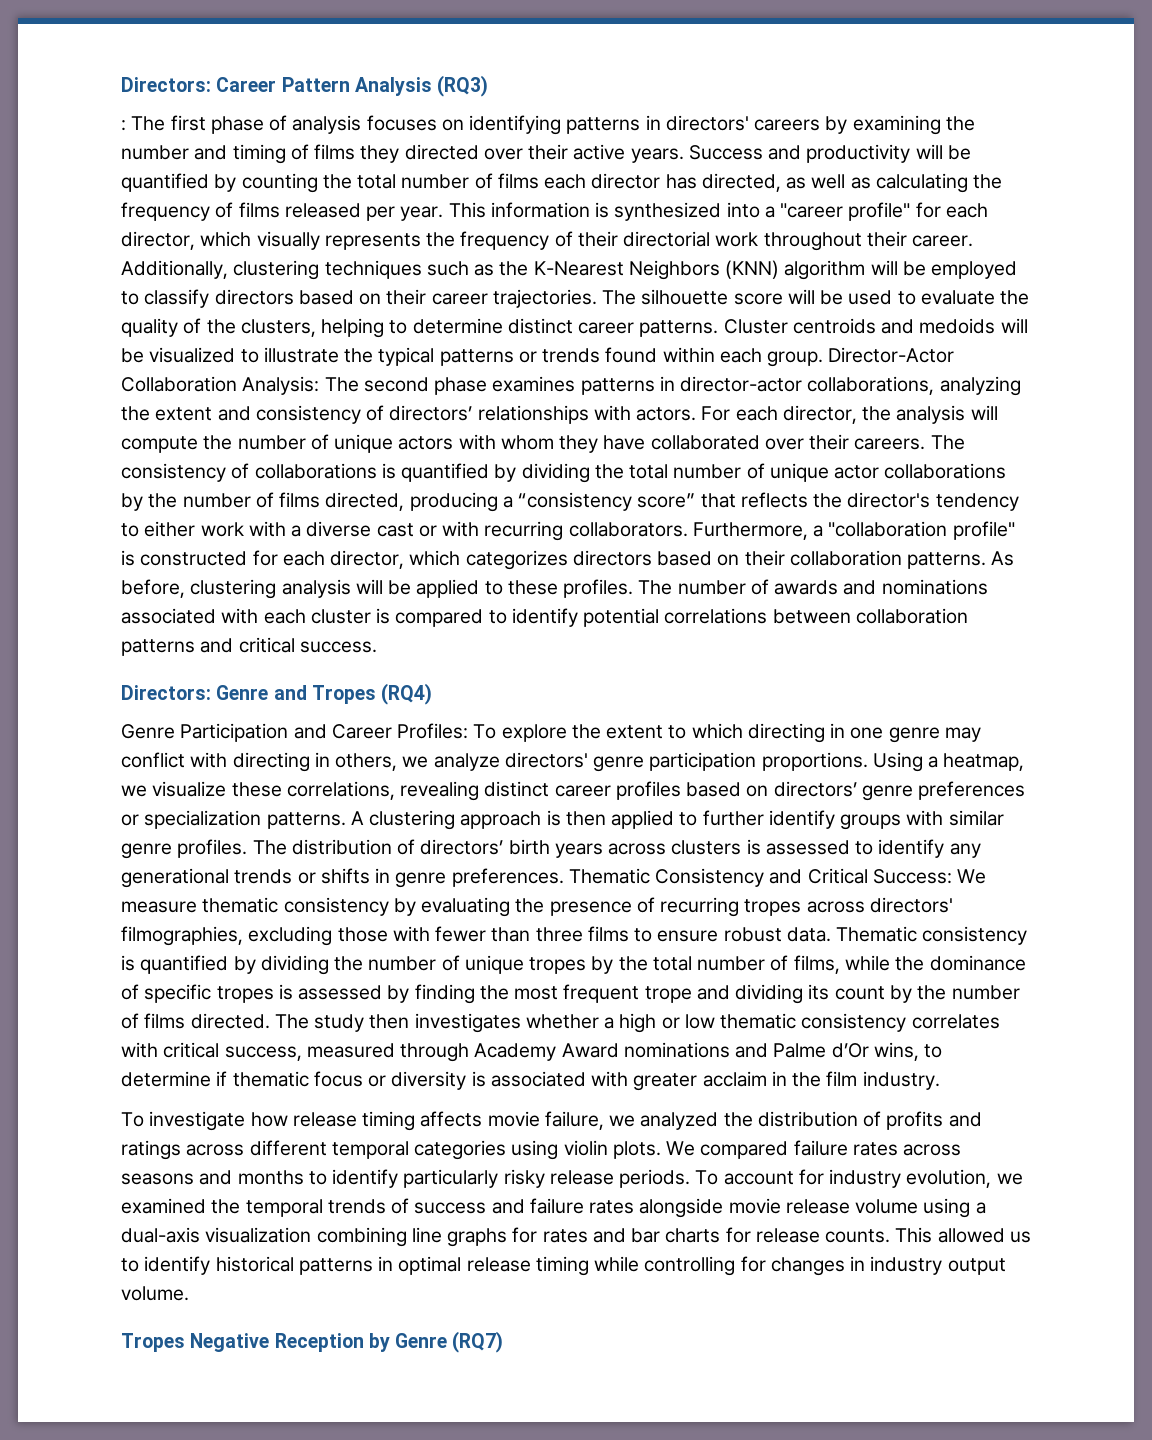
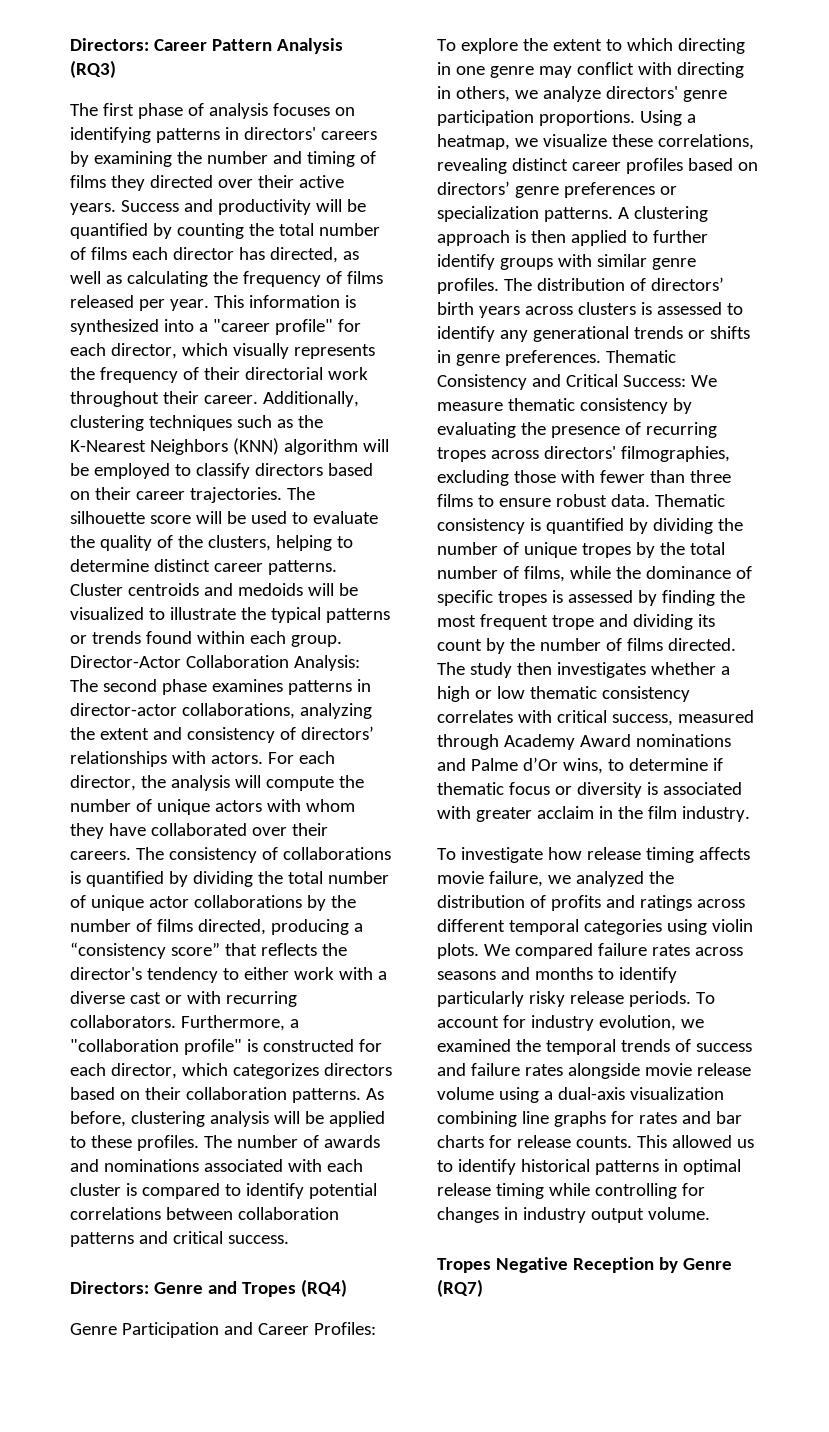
- : The first phase of analysis focuses on identifying patterns in directors' careers by examining the number and timing of films they directed over their active years.
+ The first phase of analysis focuses on identifying patterns in directors' careers by examining the number and timing of films they directed over their active years.

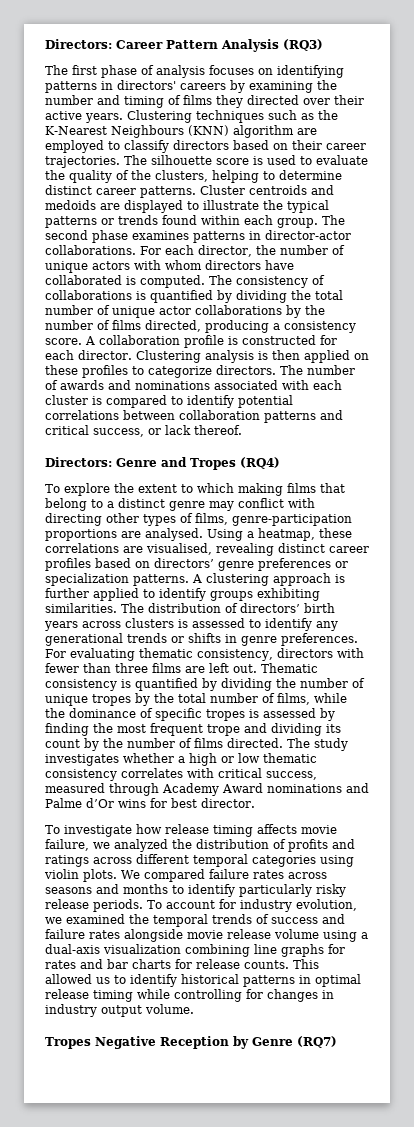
- Success and productivity will be quantified by counting the total number of films each director has directed, as well as calculating the frequency of films released per year. This information is synthesized into a "career profile" for each director, which visually represents the frequency of their directorial work throughout their career. Additionally, clustering techniques such as the K-Nearest Neighbors (KNN) algorithm will be employed to classify directors based on their career trajectories.
+ Clustering techniques such as the K-Nearest Neighbours (KNN) algorithm are employed to classify directors based on their career trajectories.
- The silhouette score will be used to evaluate the quality of the clusters, helping to determine distinct career patterns.
+ The silhouette score is used to evaluate the quality of the clusters, helping to determine distinct career patterns.
- Cluster centroids and medoids will be visualized to illustrate the typical patterns or trends found within each group.
+ Cluster centroids and medoids are displayed to illustrate the typical patterns or trends found within each group.
- Director-Actor Collaboration Analysis: The second phase examines patterns in director-actor collaborations, analyzing the extent and consistency of directors’ relationships with actors. For each director, the analysis will compute the number of unique actors with whom they have collaborated over their careers.
+ The second phase examines patterns in director-actor collaborations. For each director, the number of unique actors with whom directors have collaborated is computed.
- The consistency of collaborations is quantified by dividing the total number of unique actor collaborations by the number of films directed, producing a “consistency score” that reflects the director's tendency to either work with a diverse cast or with recurring collaborators. Furthermore, a "collaboration profile" is constructed for each director, which categorizes directors based on their collaboration patterns. As before, clustering analysis will be applied to these profiles.
+ The consistency of collaborations is quantified by dividing the total number of unique actor collaborations by the number of films directed, producing a consistency score. A collaboration profile is constructed for each director. Clustering analysis is then applied on these profiles to categorize directors.
- The number of awards and nominations associated with each cluster is compared to identify potential correlations between collaboration patterns and critical success.
+ The number of awards and nominations associated with each cluster is compared to identify potential correlations between collaboration patterns and critical success, or lack thereof.
- Genre Participation and Career Profiles: To explore the extent to which directing in one genre may conflict with directing in others, we analyze directors' genre participation proportions. Using a heatmap, we visualize these correlations, revealing distinct career profiles based on directors’ genre preferences or specialization patterns.
+ To explore the extent to which making films that belong to a distinct genre may conflict with directing other types of films, genre-participation proportions are analysed. Using a heatmap, these correlations are visualised, revealing distinct career profiles based on directors’ genre preferences or specialization patterns.
- A clustering approach is then applied to further identify groups with similar genre profiles.
+ A clustering approach is further applied to identify groups exhibiting similarities.
- Thematic Consistency and Critical Success: We measure thematic consistency by evaluating the presence of recurring tropes across directors' filmographies, excluding those with fewer than three films to ensure robust data.
+ For evaluating thematic consistency, directors with fewer than three films are left out.
- The study then investigates whether a high or low thematic consistency correlates with critical success, measured through Academy Award nominations and Palme d’Or wins, to determine if thematic focus or diversity is associated with greater acclaim in the film industry.
+ The study investigates whether a high or low thematic consistency correlates with critical success, measured through Academy Award nominations and Palme d’Or wins for best director.

